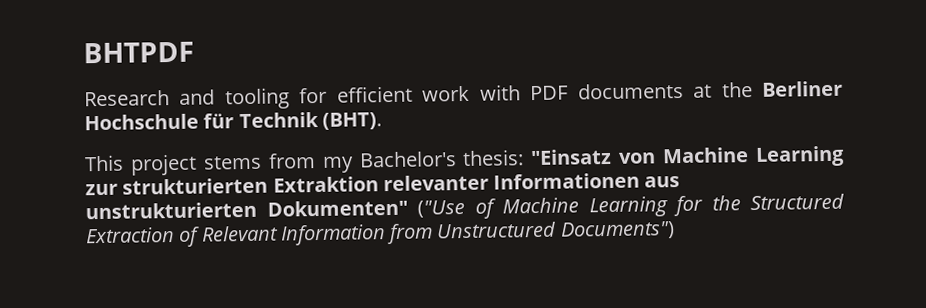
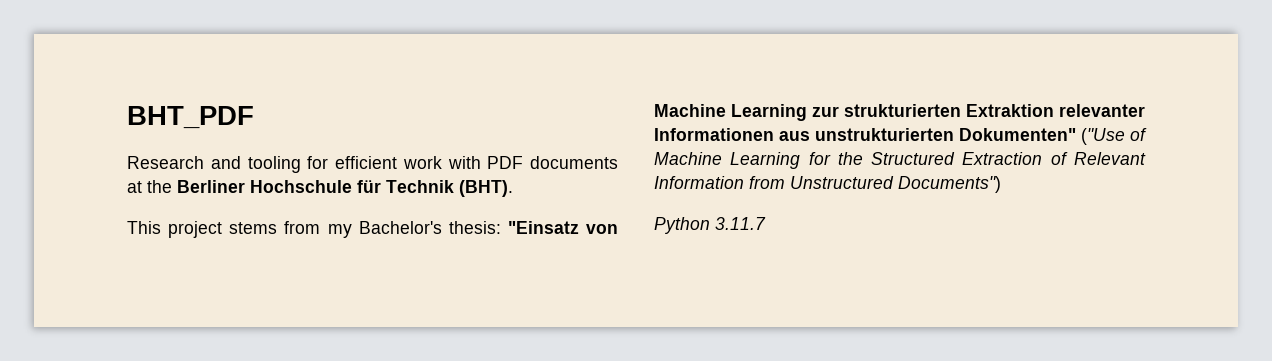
- BHTPDF
+ BHT_PDF
+ Python 3.11.7

